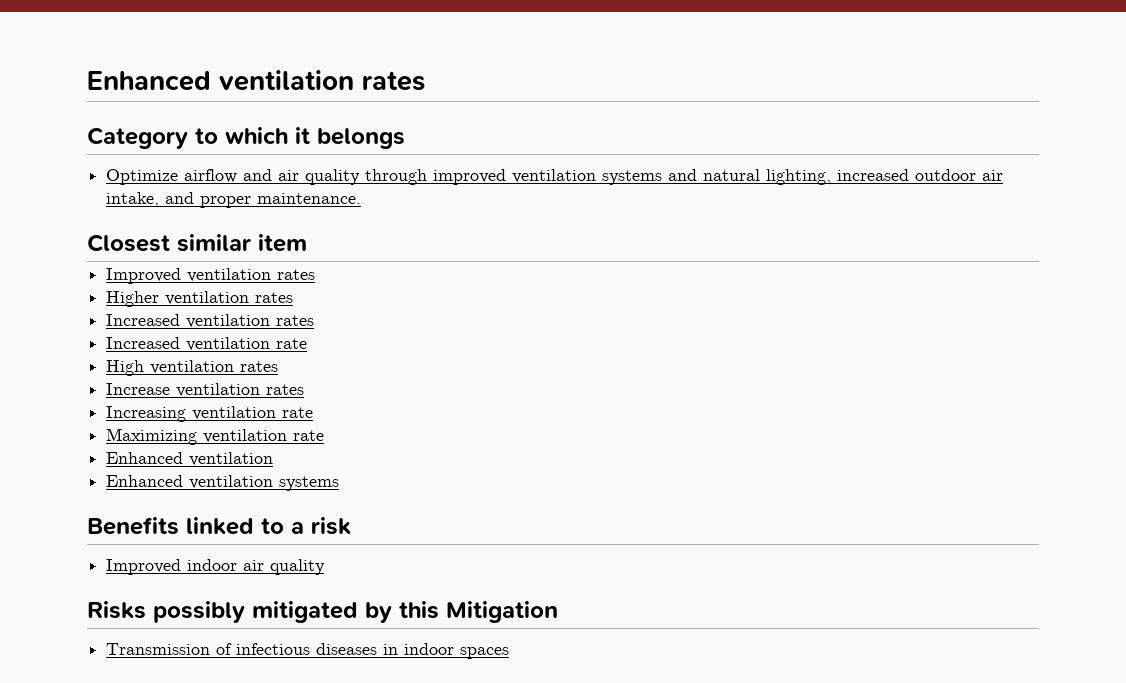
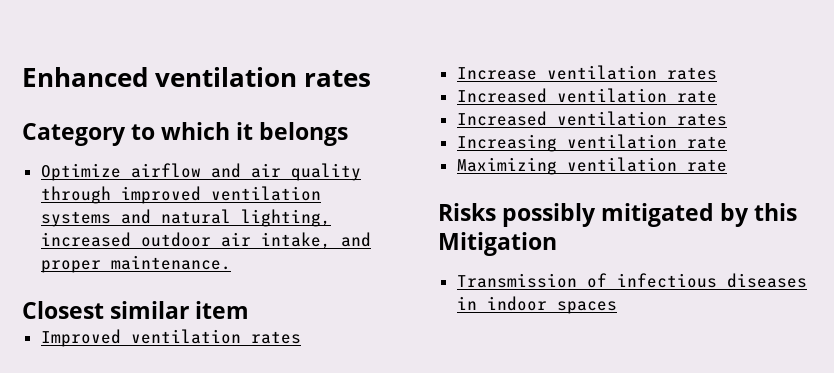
- Higher ventilation rates
- Increased ventilation rates
+ Increase ventilation rates
- High ventilation rates
- Increase ventilation rates
+ Increased ventilation rates
  Maximizing ventilation rate
- Enhanced ventilation
- Enhanced ventilation systems
- Benefits linked to a risk
- Improved indoor air quality

